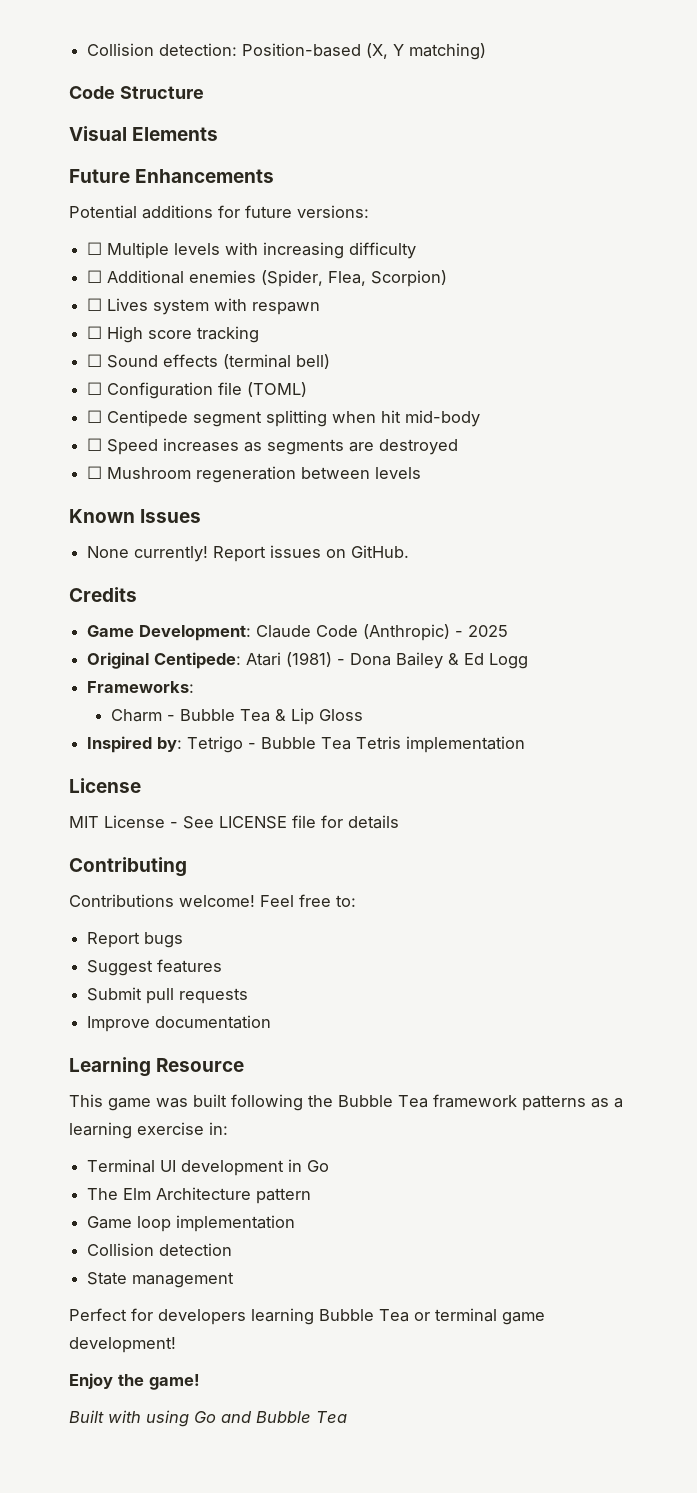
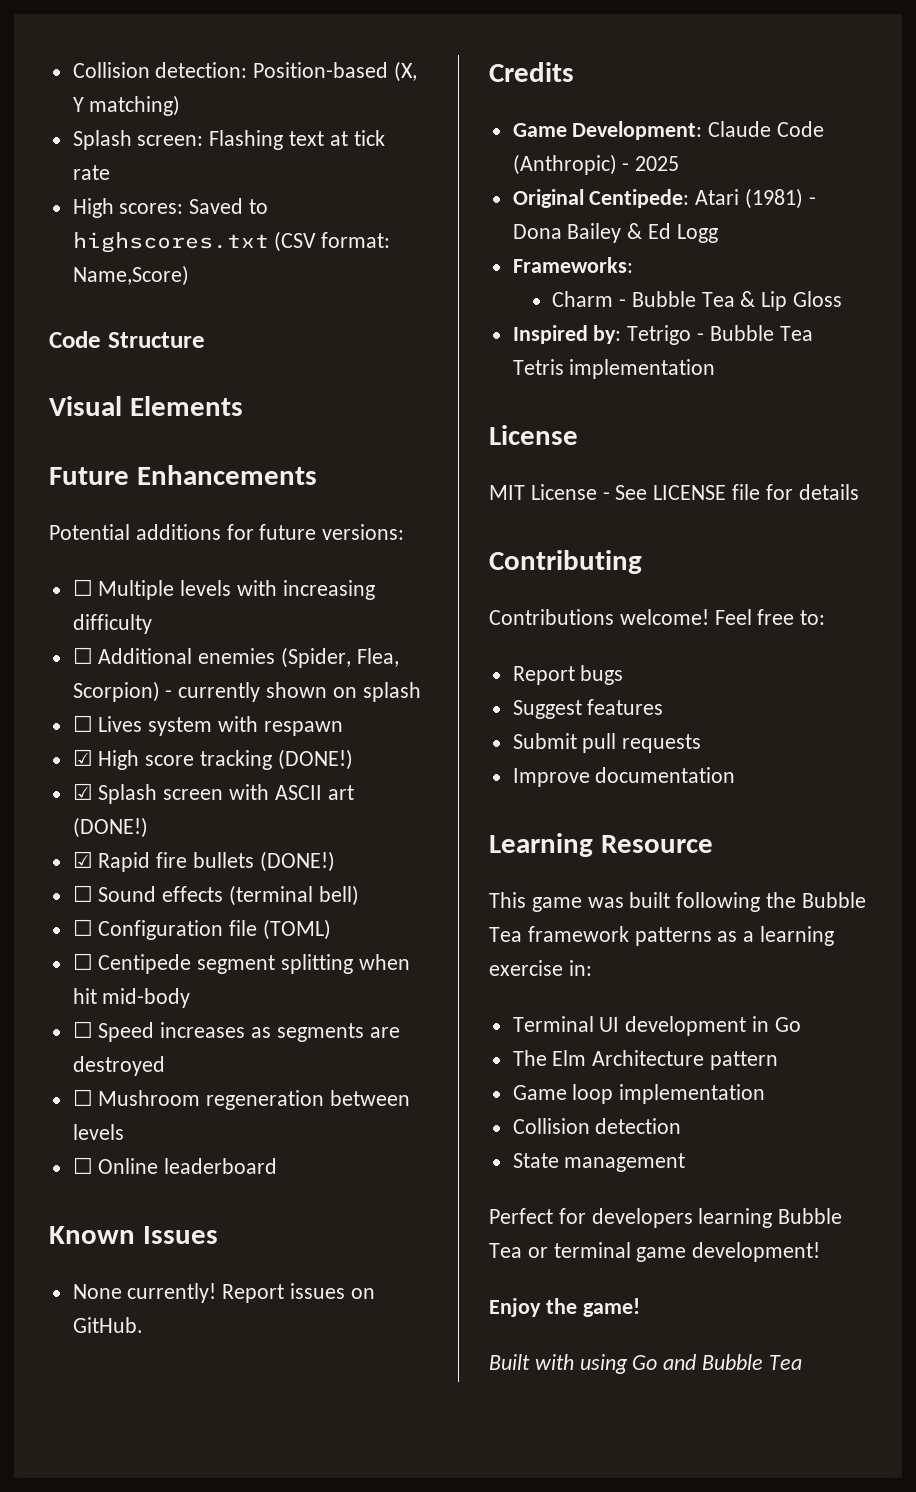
+ Splash screen: Flashing text at tick rate
+ High scores: Saved to highscores.txt (CSV format: Name,Score)
- ☐ Additional enemies (Spider, Flea, Scorpion)
+ ☐ Additional enemies (Spider, Flea, Scorpion) - currently shown on splash
- ☐ High score tracking
+ ☑ High score tracking (DONE!)
+ ☑ Splash screen with ASCII art (DONE!)
+ ☑ Rapid fire bullets (DONE!)
+ ☐ Online leaderboard

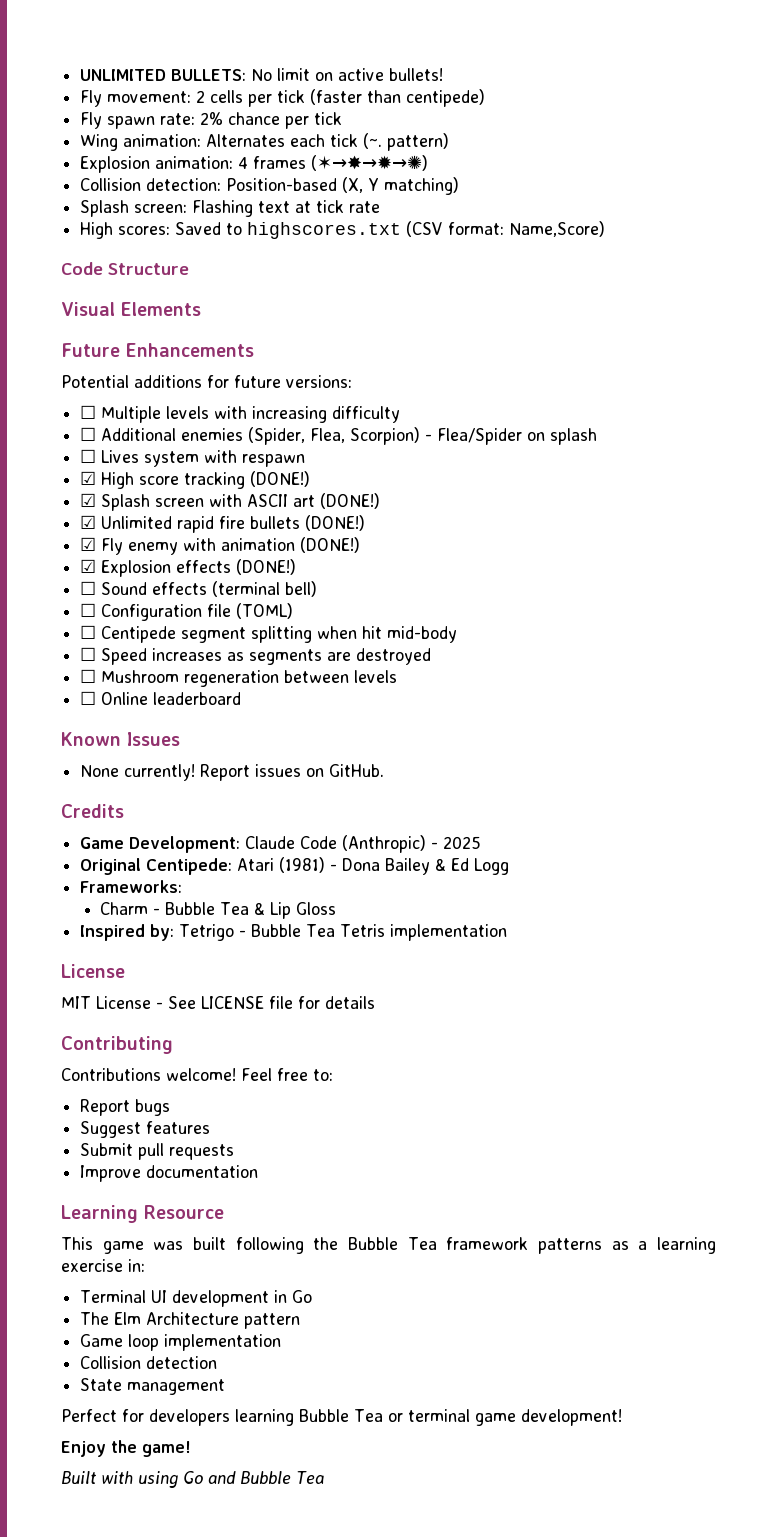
+ UNLIMITED BULLETS: No limit on active bullets!
+ Fly movement: 2 cells per tick (faster than centipede)
+ Fly spawn rate: 2% chance per tick
+ Wing animation: Alternates each tick (~. pattern)
+ Explosion animation: 4 frames (✶→✸→✹→✺)
- ☐ Additional enemies (Spider, Flea, Scorpion) - currently shown on splash
+ ☐ Additional enemies (Spider, Flea, Scorpion) - Flea/Spider on splash
- ☑ Rapid fire bullets (DONE!)
+ ☑ Unlimited rapid fire bullets (DONE!)
+ ☑ Fly enemy with animation (DONE!)
+ ☑ Explosion effects (DONE!)

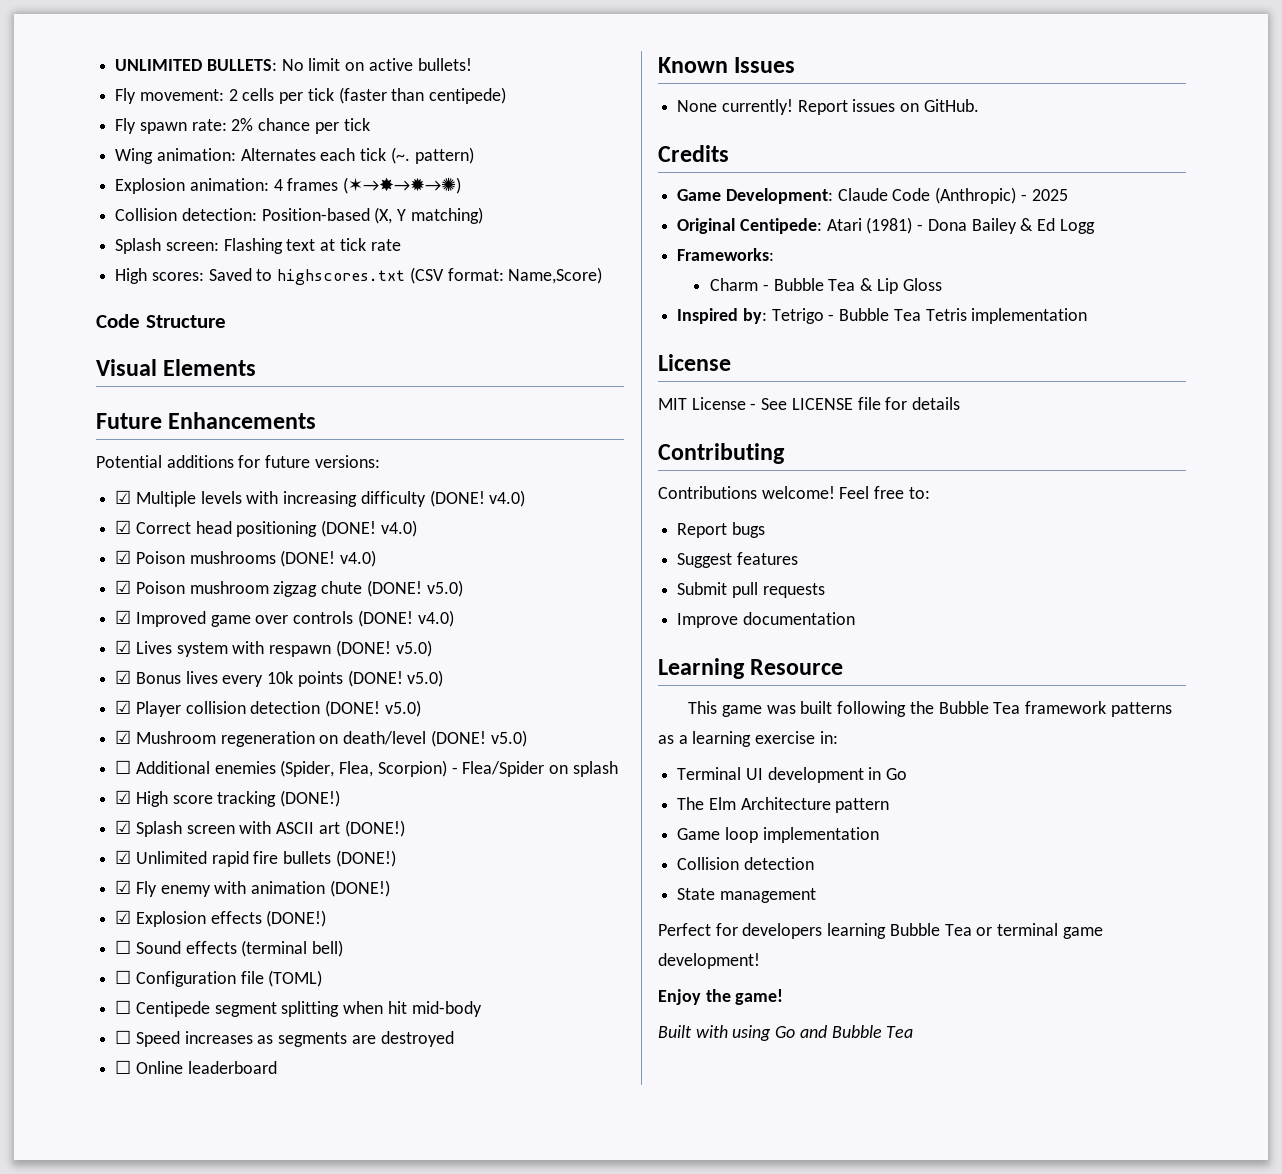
- ☐ Multiple levels with increasing difficulty
+ ☑ Multiple levels with increasing difficulty (DONE! v4.0)
+ ☑ Correct head positioning (DONE! v4.0)
+ ☑ Poison mushrooms (DONE! v4.0)
+ ☑ Poison mushroom zigzag chute (DONE! v5.0)
+ ☑ Improved game over controls (DONE! v4.0)
+ ☑ Lives system with respawn (DONE! v5.0)
+ ☑ Bonus lives every 10k points (DONE! v5.0)
+ ☑ Player collision detection (DONE! v5.0)
+ ☑ Mushroom regeneration on death/level (DONE! v5.0)
- ☐ Lives system with respawn
- ☐ Mushroom regeneration between levels

